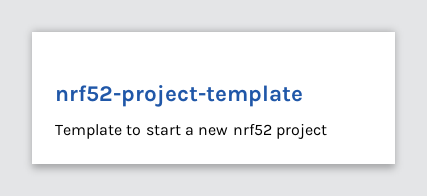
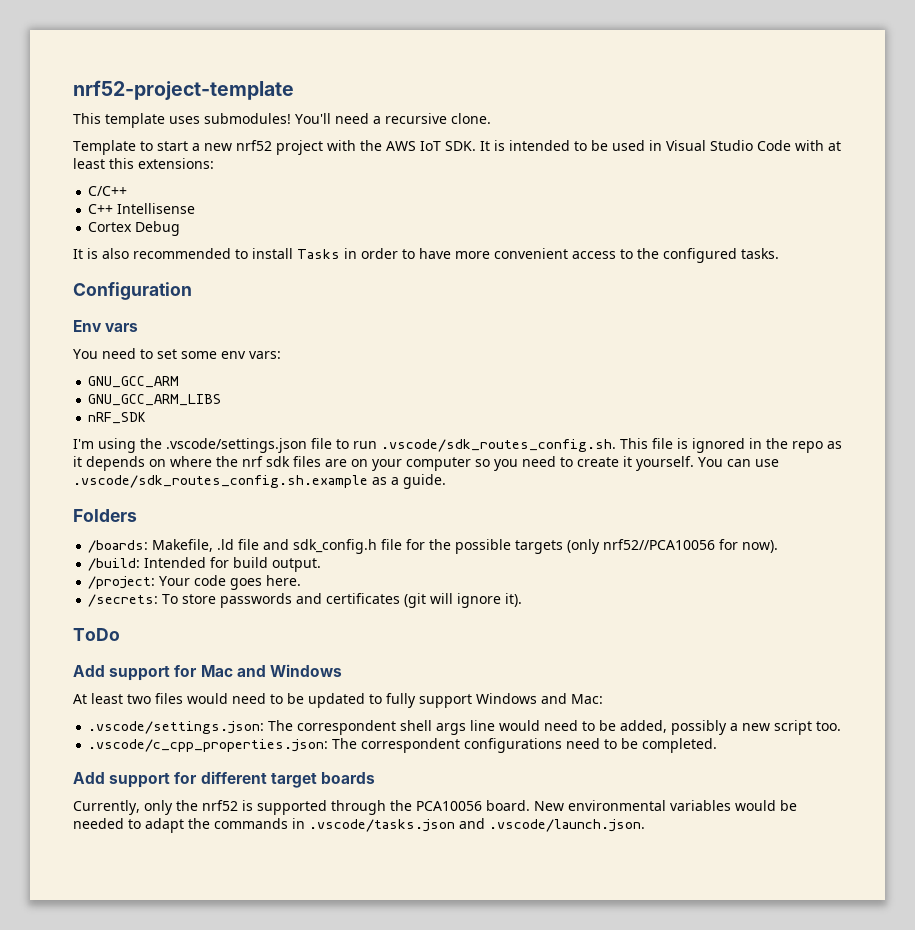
+ This template uses submodules! You'll need a recursive clone.
- Template to start a new nrf52 project
+ Template to start a new nrf52 project with the AWS IoT SDK. It is intended to be used in Visual Studio Code with at least this extensions:
+ C/C++
+ C++ Intellisense
+ Cortex Debug
+ It is also recommended to install Tasks in order to have more convenient access to the configured tasks.
+ Configuration
+ Env vars
+ You need to set some env vars:
+ GNU_GCC_ARM
+ GNU_GCC_ARM_LIBS
+ nRF_SDK
+ I'm using the .vscode/settings.json file to run .vscode/sdk_routes_config.sh. This file is ignored in the repo as it depends on where the nrf sdk files are on your computer so you need to create it yourself. You can use .vscode/sdk_routes_config.sh.example as a guide.
+ Folders
+ /boards: Makefile, .ld file and sdk_config.h file for the possible targets (only nrf52//PCA10056 for now).
+ /build: Intended for build output.
+ /project: Your code goes here.
+ /secrets: To store passwords and certificates (git will ignore it).
+ ToDo
+ Add support for Mac and Windows
+ At least two files would need to be updated to fully support Windows and Mac:
+ .vscode/settings.json: The correspondent shell args line would need to be added, possibly a new script too.
+ .vscode/c_cpp_properties.json: The correspondent configurations need to be completed.
+ Add support for different target boards
+ Currently, only the nrf52 is supported through the PCA10056 board. New environmental variables would be needed to adapt the commands in .vscode/tasks.json and .vscode/launch.json.

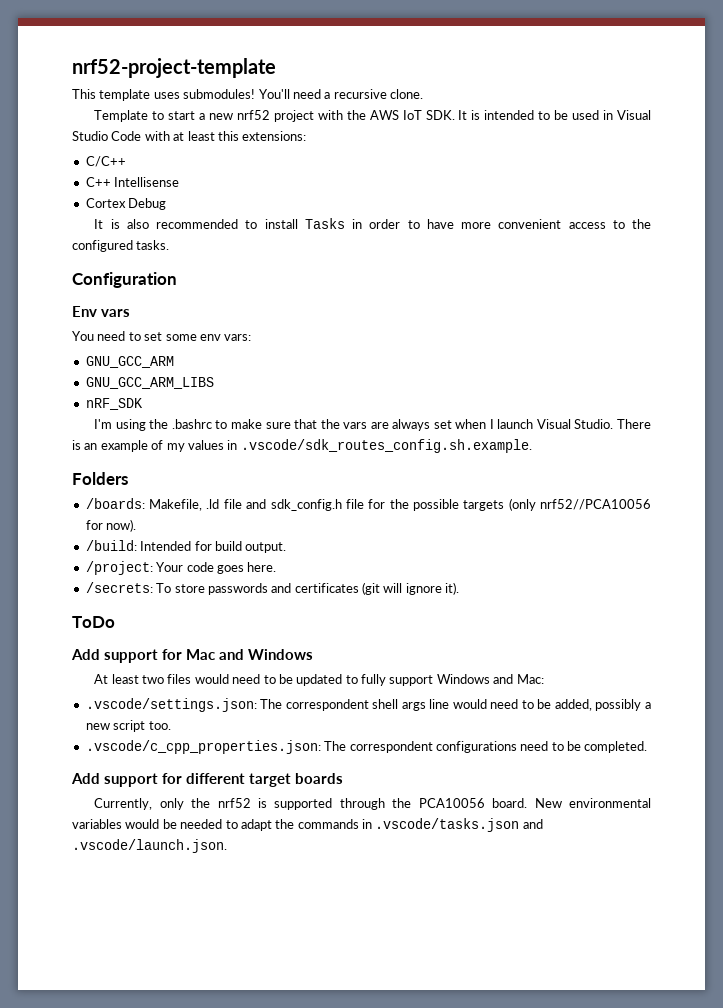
- I'm using the .vscode/settings.json file to run .vscode/sdk_routes_config.sh. This file is ignored in the repo as it depends on where the nrf sdk files are on your computer so you need to create it yourself. You can use .vscode/sdk_routes_config.sh.example as a guide.
+ I'm using the .bashrc to make sure that the vars are always set when I launch Visual Studio. There is an example of my values in .vscode/sdk_routes_config.sh.example.

